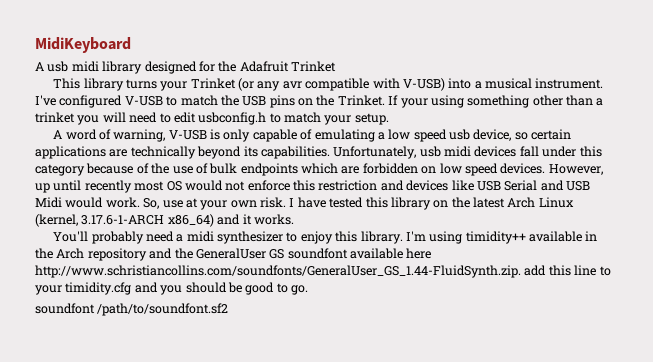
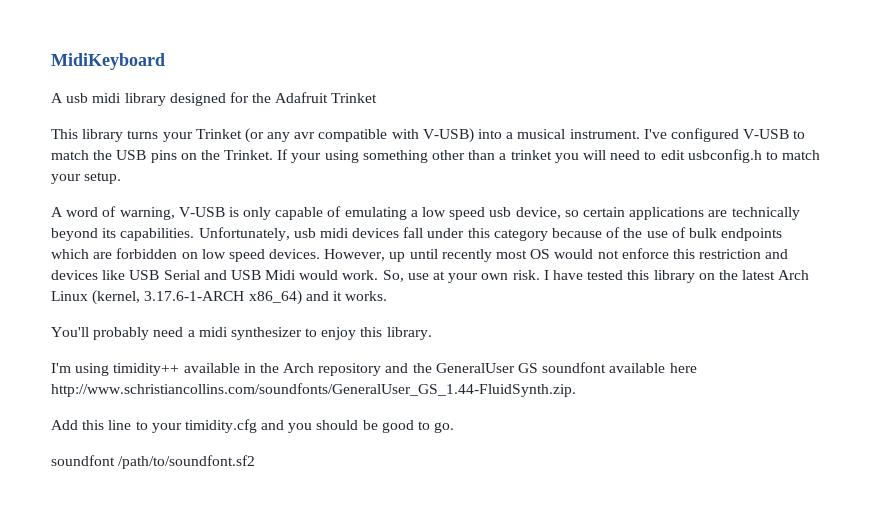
- You'll probably need a midi synthesizer to enjoy this library. I'm using timidity++ available in the Arch repository and the GeneralUser GS soundfont available here http://www.schristiancollins.com/soundfonts/GeneralUser_GS_1.44-FluidSynth.zip. add this line to your timidity.cfg and you should be good to go.
+ You'll probably need a midi synthesizer to enjoy this library.
+ I'm using timidity++ available in the Arch repository and the GeneralUser GS soundfont available here http://www.schristiancollins.com/soundfonts/GeneralUser_GS_1.44-FluidSynth.zip.
+ Add this line to your timidity.cfg and you should be good to go.

